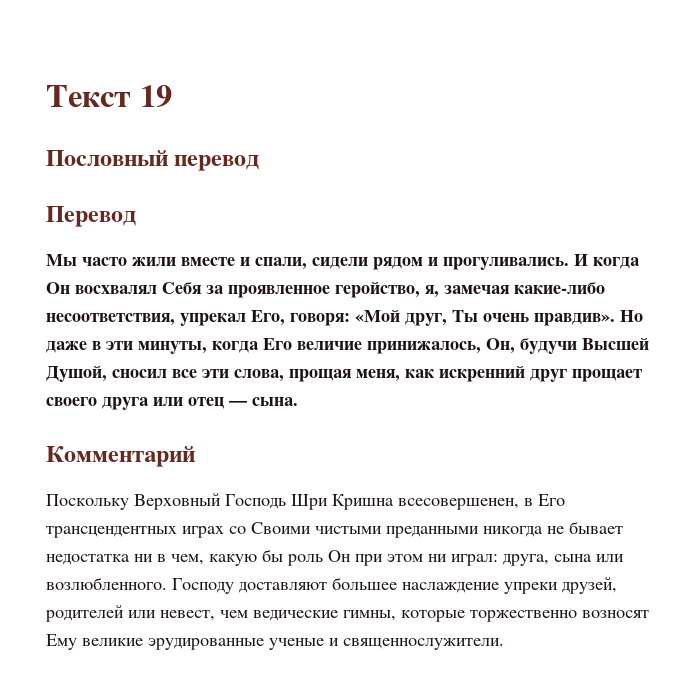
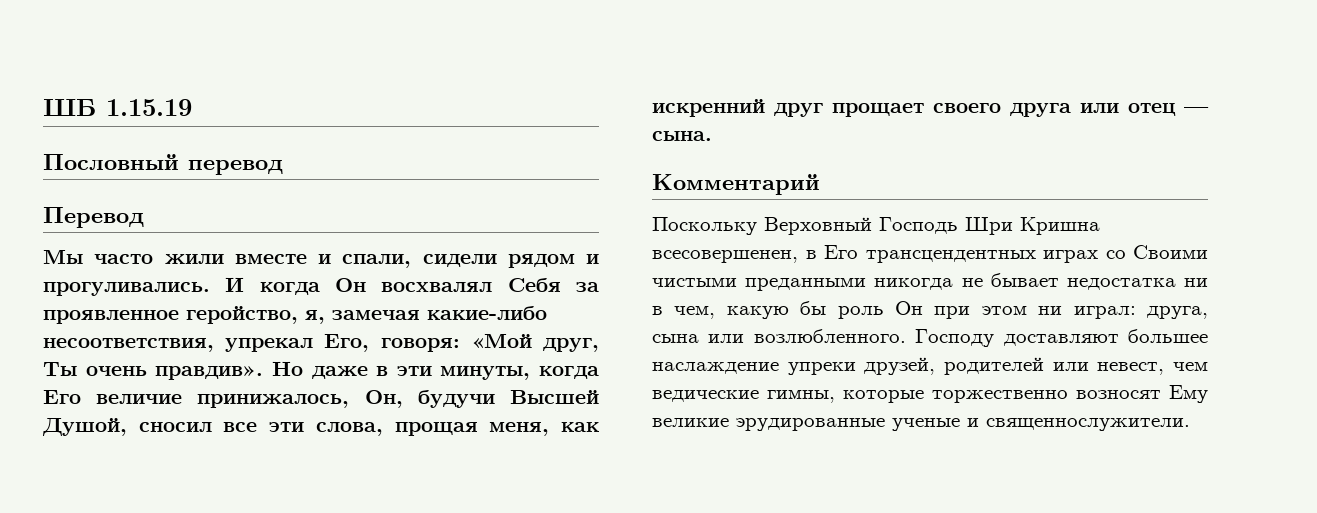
- Текст 19
+ ШБ 1.15.19

